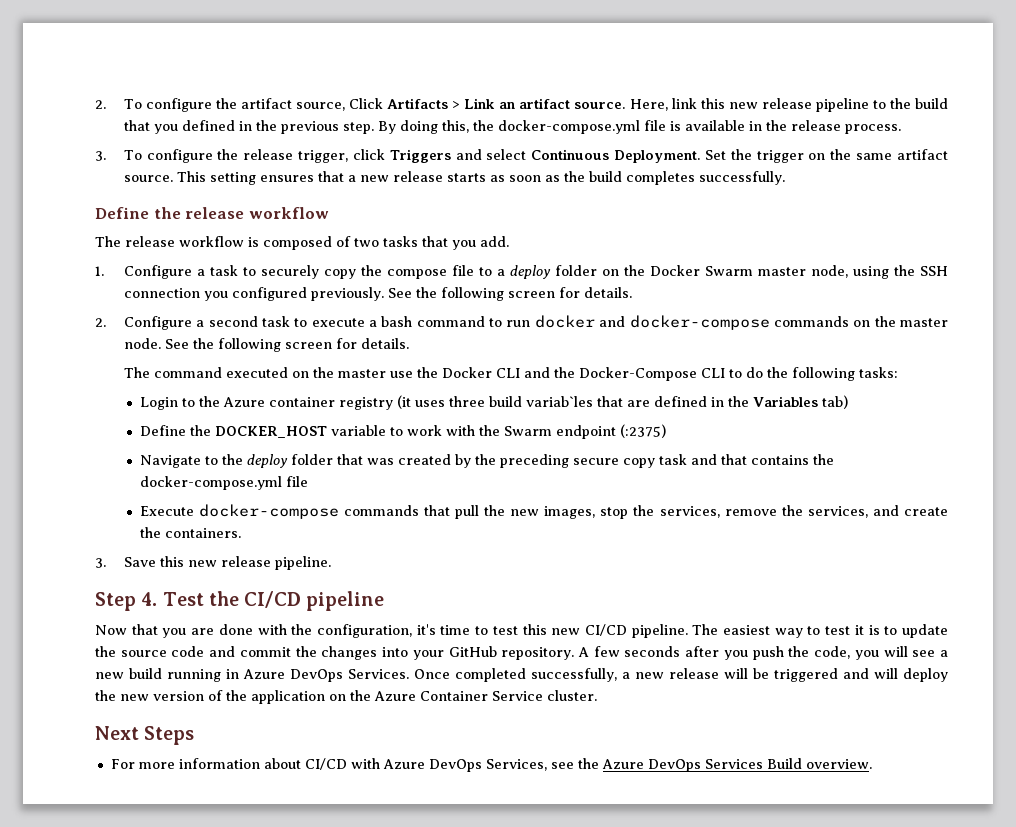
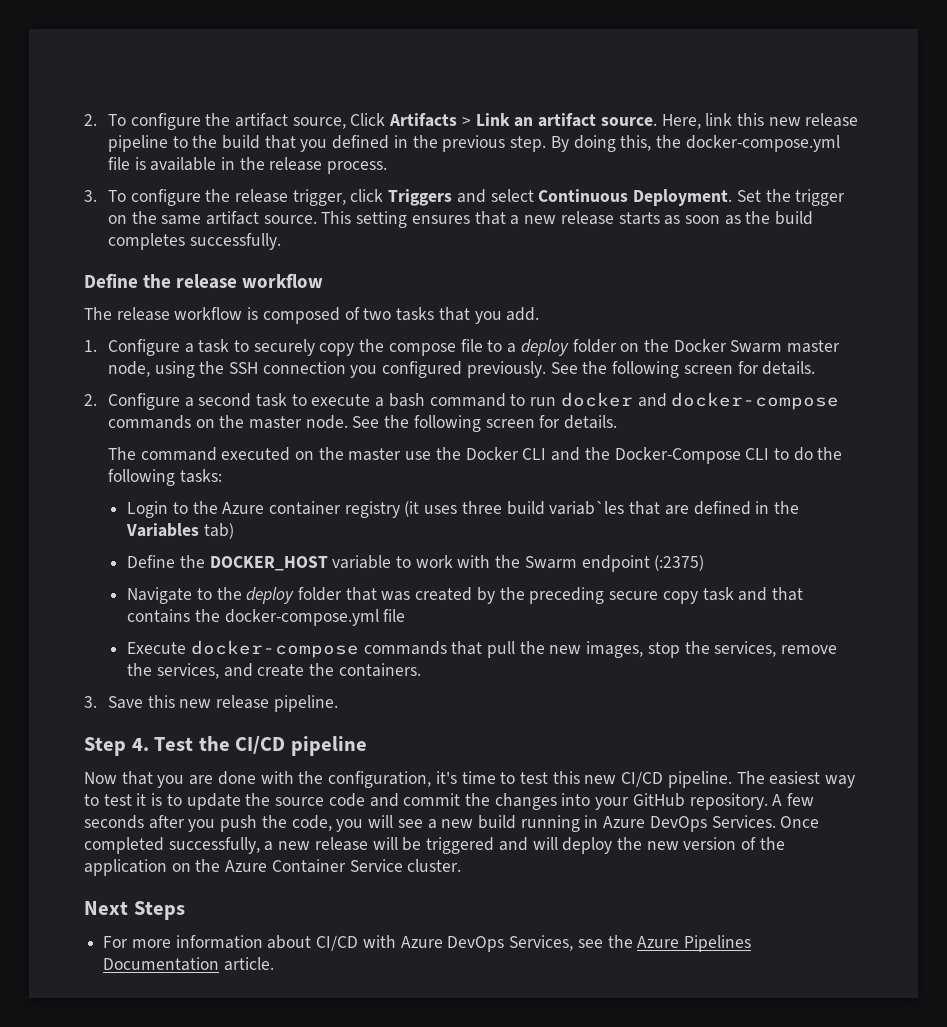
- For more information about CI/CD with Azure DevOps Services, see the Azure DevOps Services Build overview.
+ For more information about CI/CD with Azure DevOps Services, see the Azure Pipelines Documentation article.

